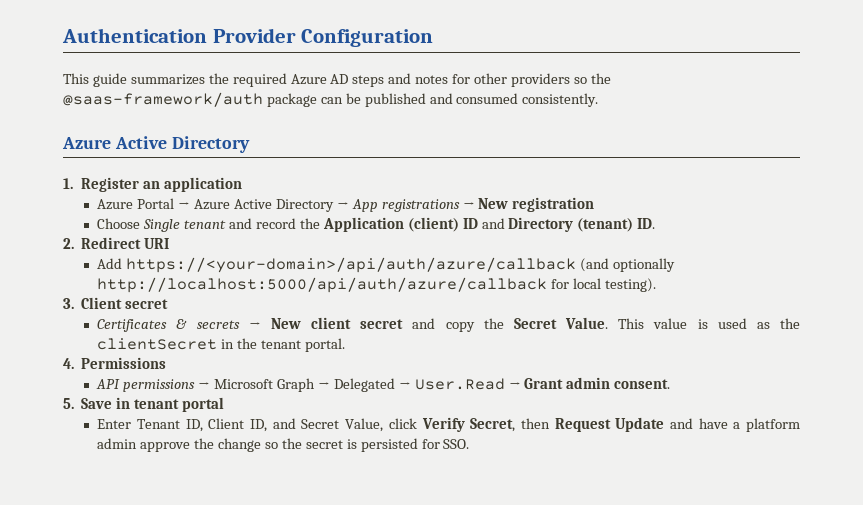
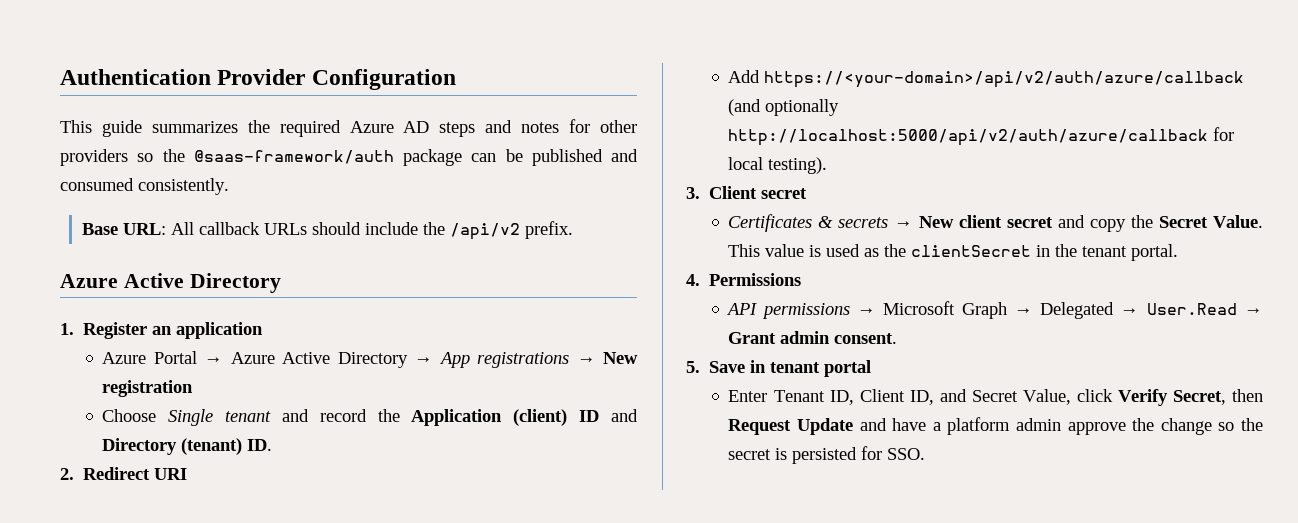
+ Base URL: All callback URLs should include the /api/v2 prefix.
- Add https://<your-domain>/api/auth/azure/callback (and optionally http://localhost:5000/api/auth/azure/callback for local testing).
+ Add https://<your-domain>/api/v2/auth/azure/callback (and optionally http://localhost:5000/api/v2/auth/azure/callback for local testing).

